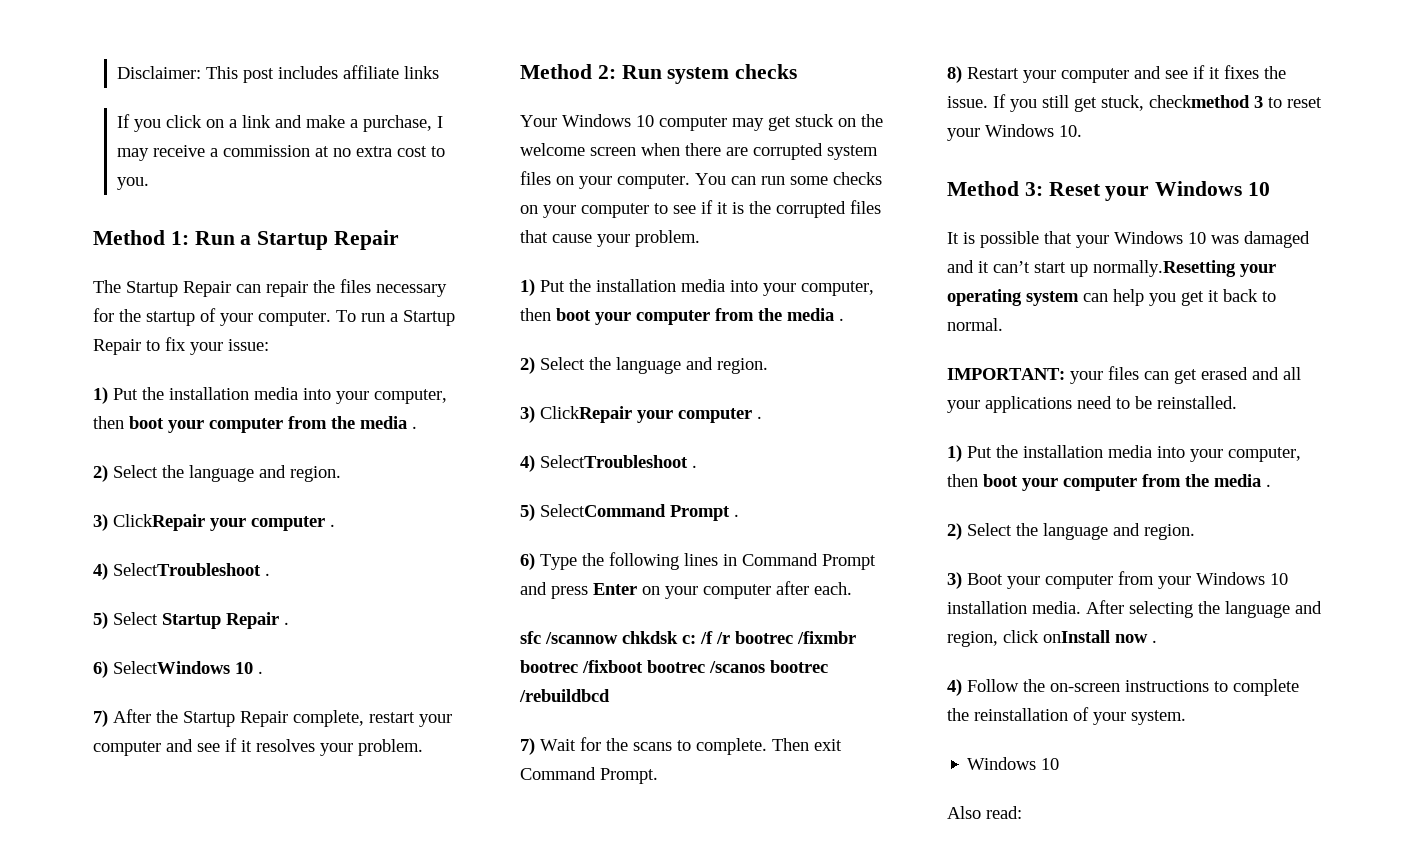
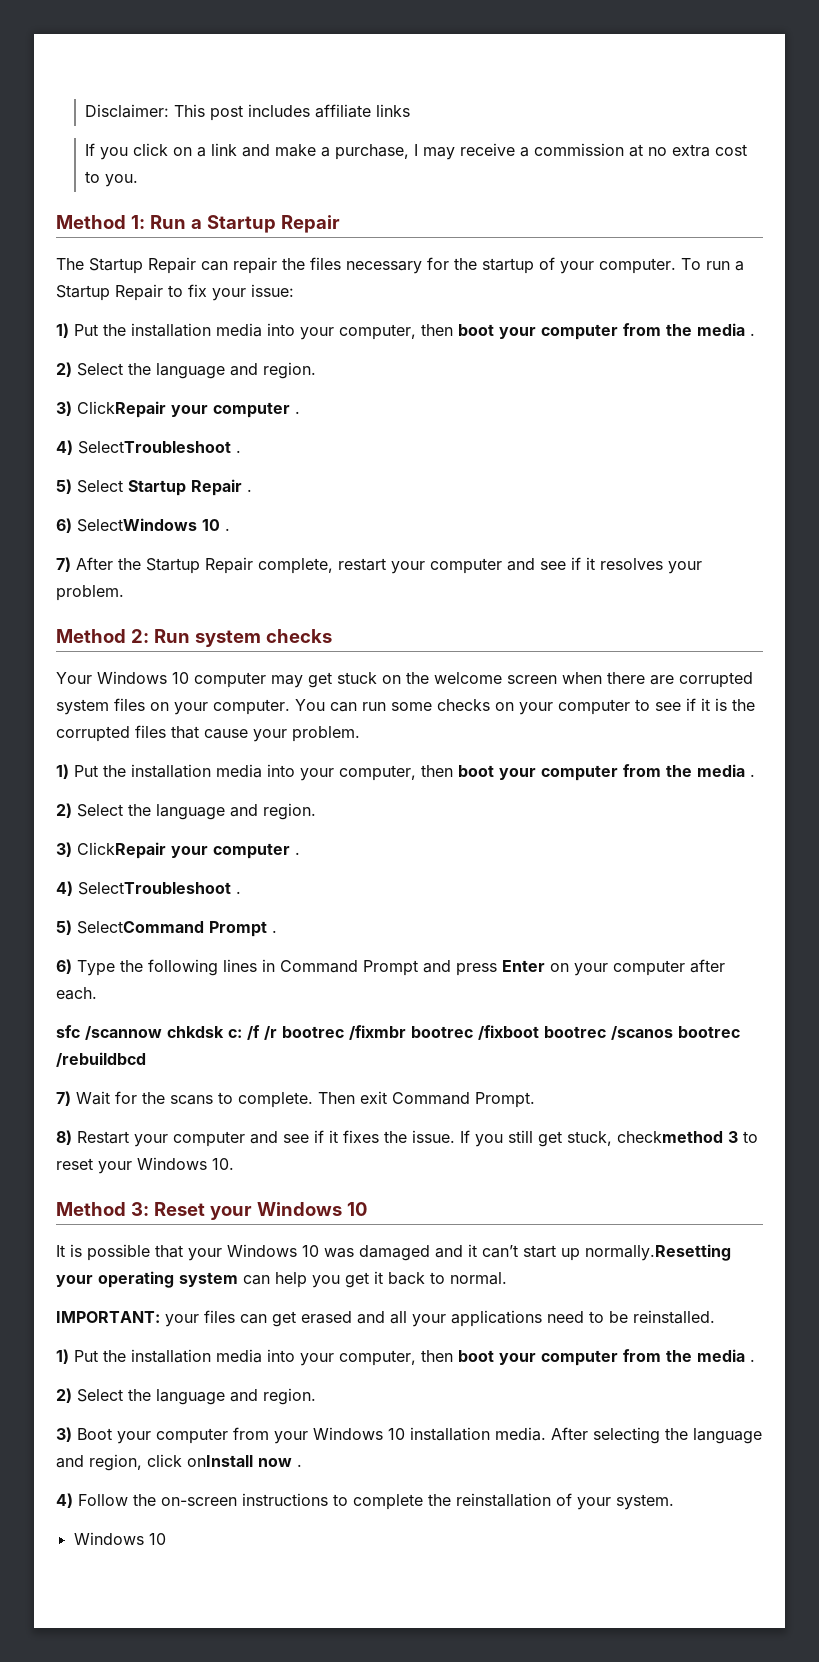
- Also read:

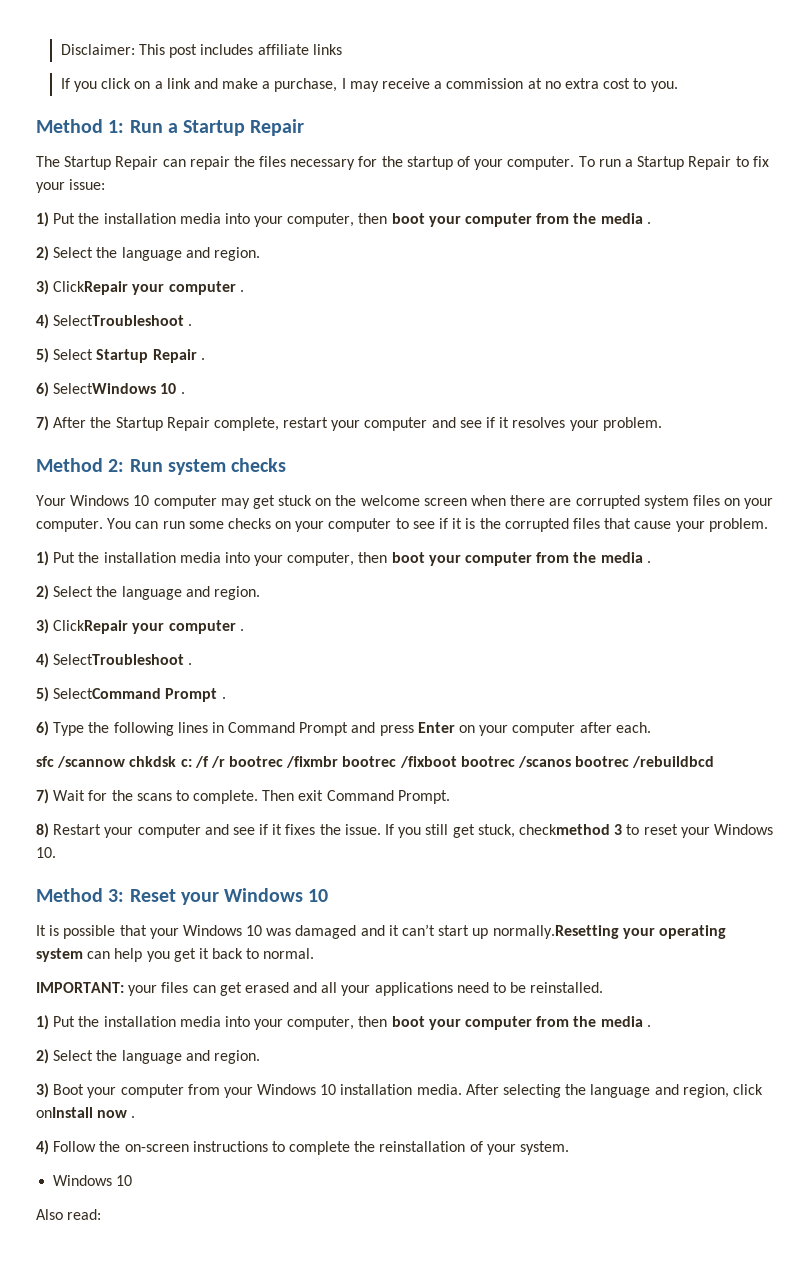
+ Also read:

